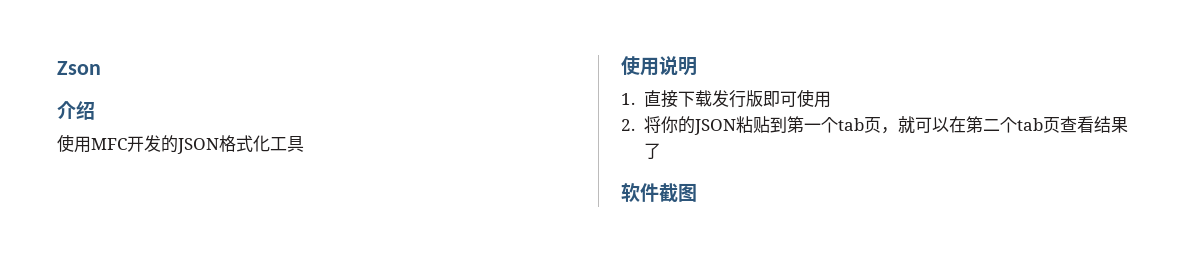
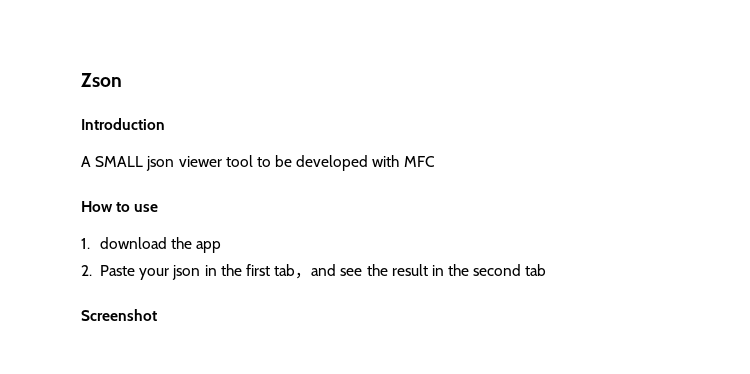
- 介绍
- 使用MFC开发的JSON格式化工具
- 使用说明
- 1.直接下载发行版即可使用
- 2.将你的JSON粘贴到第一个tab页，就可以在第二个tab页查看结果了
- 软件截图
+ Introduction
+ A SMALL json viewer tool to be developed with MFC
+ How to use
+ 1. download the app
+ 2. Paste your json in the first tab，and see the result in the second tab
+ Screenshot

